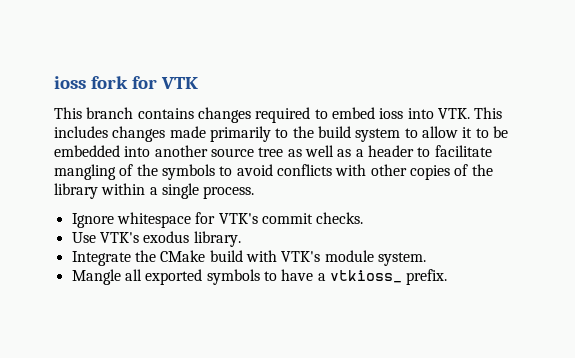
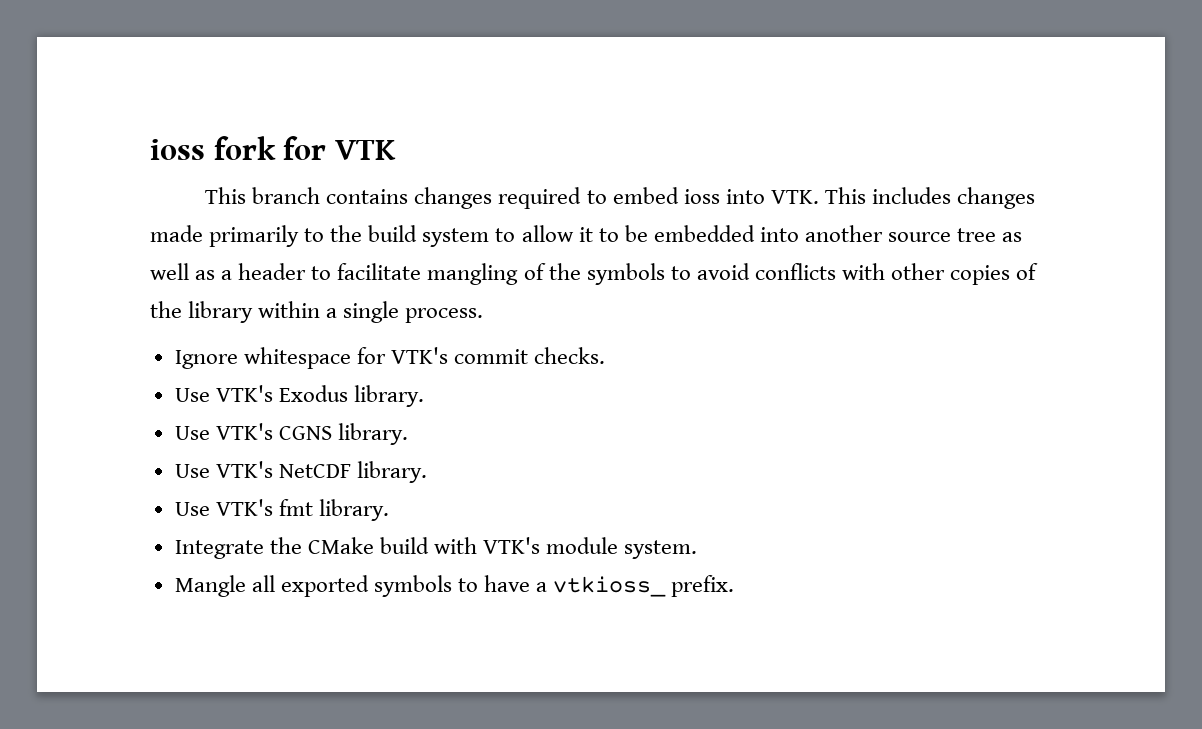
- Use VTK's exodus library.
+ Use VTK's Exodus library.
+ Use VTK's CGNS library.
+ Use VTK's NetCDF library.
+ Use VTK's fmt library.

